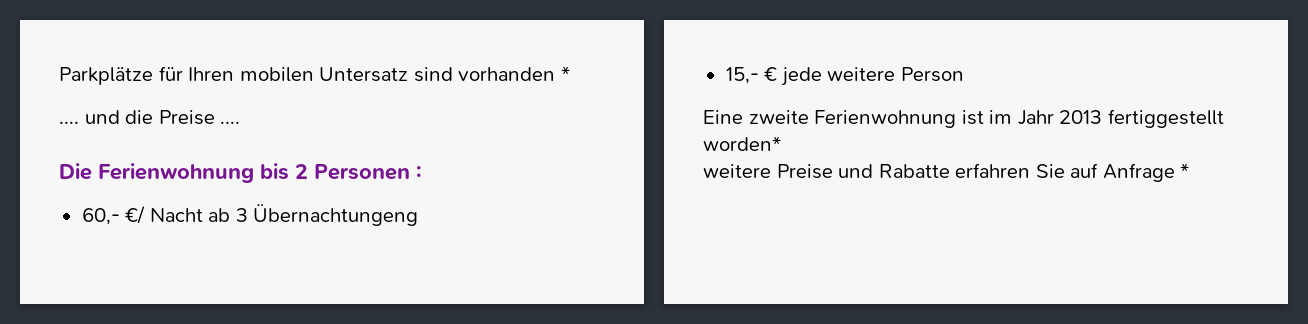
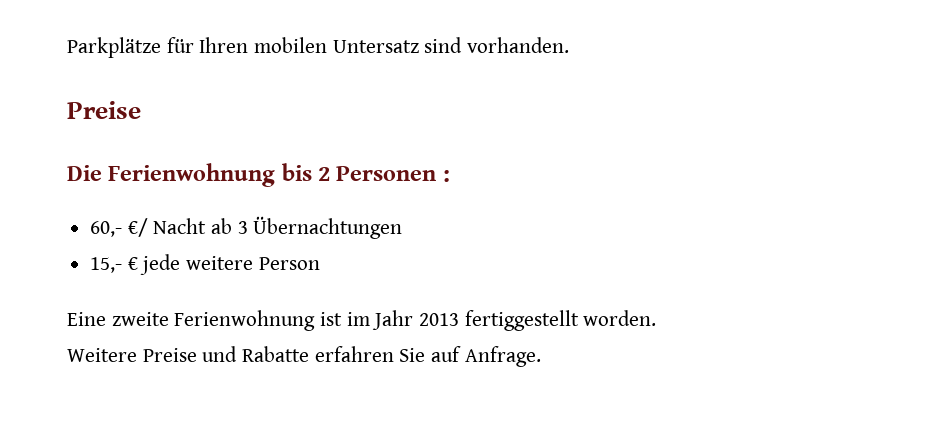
- Parkplätze für Ihren mobilen Untersatz sind vorhanden *
- .... und die Preise ....
+ Parkplätze für Ihren mobilen Untersatz sind vorhanden.
+ Preise
- 60,- €/ Nacht ab 3 Übernachtungeng
+ 60,- €/ Nacht ab 3 Übernachtungen
- Eine zweite Ferienwohnung ist im Jahr 2013 fertiggestellt worden*
- weitere Preise und Rabatte erfahren Sie auf Anfrage *
+ Eine zweite Ferienwohnung ist im Jahr 2013 fertiggestellt worden.
+ Weitere Preise und Rabatte erfahren Sie auf Anfrage.

